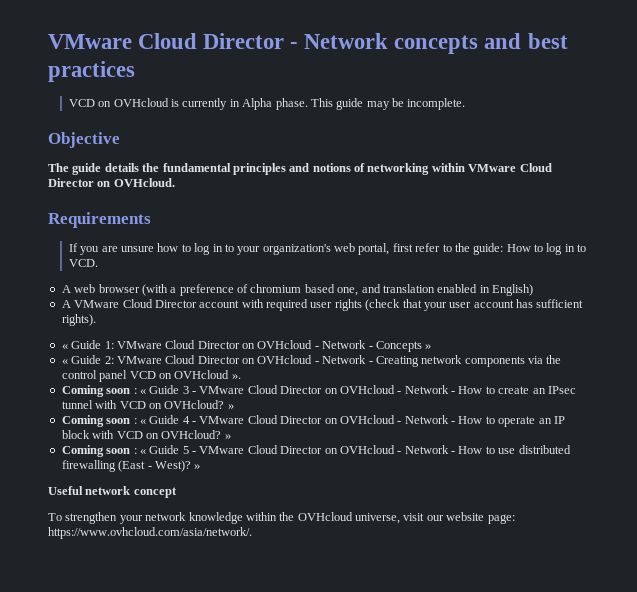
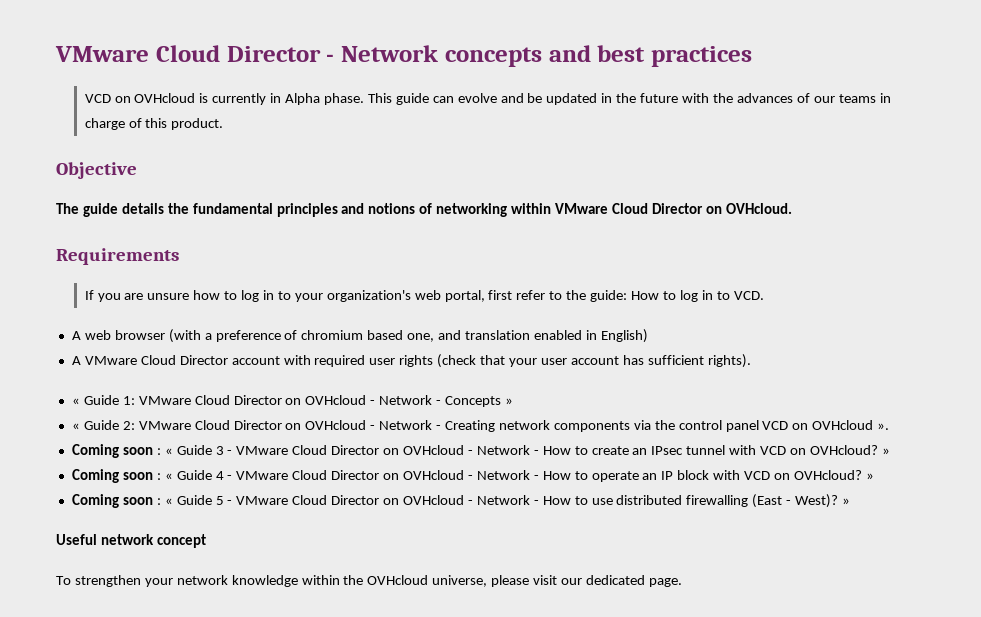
- This guide may be incomplete.
+ This guide can evolve and be updated in the future with the advances of our teams in charge of this product.
- To strengthen your network knowledge within the OVHcloud universe, visit our website page: https://www.ovhcloud.com/asia/network/.
+ To strengthen your network knowledge within the OVHcloud universe, please visit our dedicated page.

